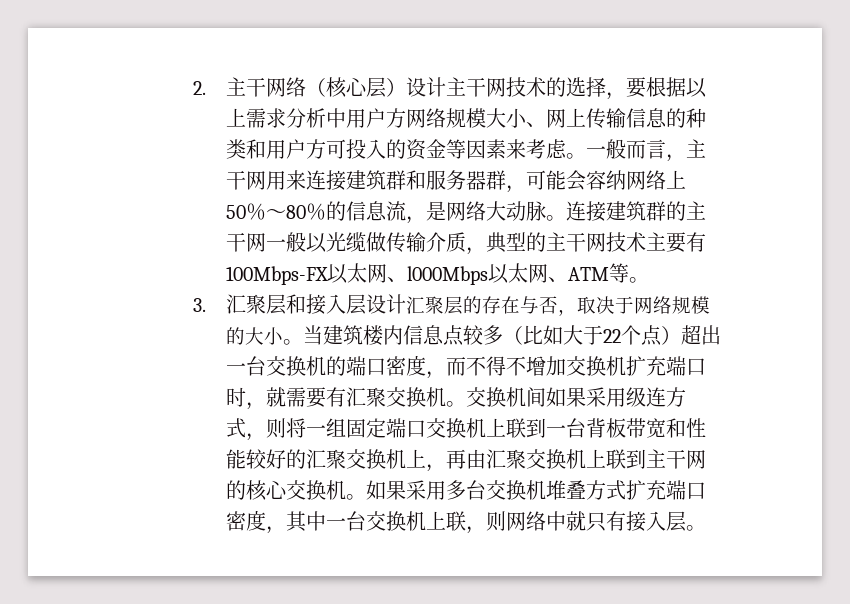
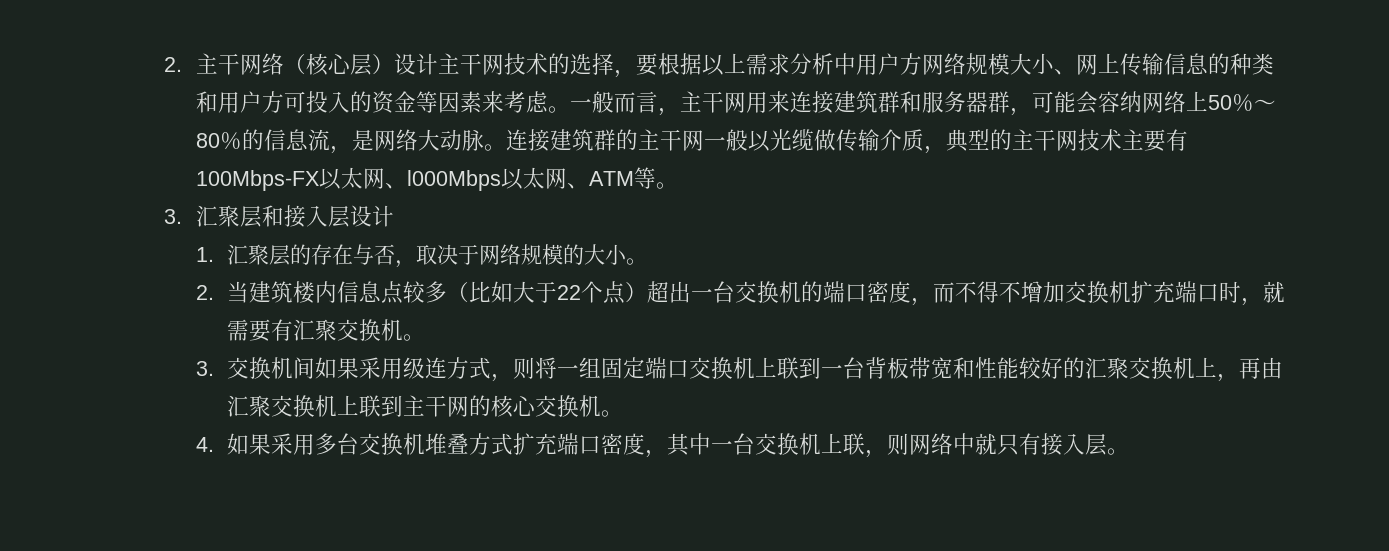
- 3.汇聚层和接入层设计汇聚层的存在与否，取决于网络规模的大小。当建筑楼内信息点较多（比如大于22个点）超出一台交换机的端口密度，而不得不增加交换机扩充端口时，就需要有汇聚交换机。交换机间如果采用级连方式，则将一组固定端口交换机上联到一台背板带宽和性能较好的汇聚交换机上，再由汇聚交换机上联到主干网的核心交换机。如果采用多台交换机堆叠方式扩充端口密度，其中一台交换机上联，则网络中就只有接入层。
+ 3.汇聚层和接入层设计
+ 1.汇聚层的存在与否，取决于网络规模的大小。
+ 2.当建筑楼内信息点较多（比如大于22个点）超出一台交换机的端口密度，而不得不增加交换机扩充端口时，就需要有汇聚交换机。
+ 3.交换机间如果采用级连方式，则将一组固定端口交换机上联到一台背板带宽和性能较好的汇聚交换机上，再由汇聚交换机上联到主干网的核心交换机。
+ 4.如果采用多台交换机堆叠方式扩充端口密度，其中一台交换机上联，则网络中就只有接入层。

